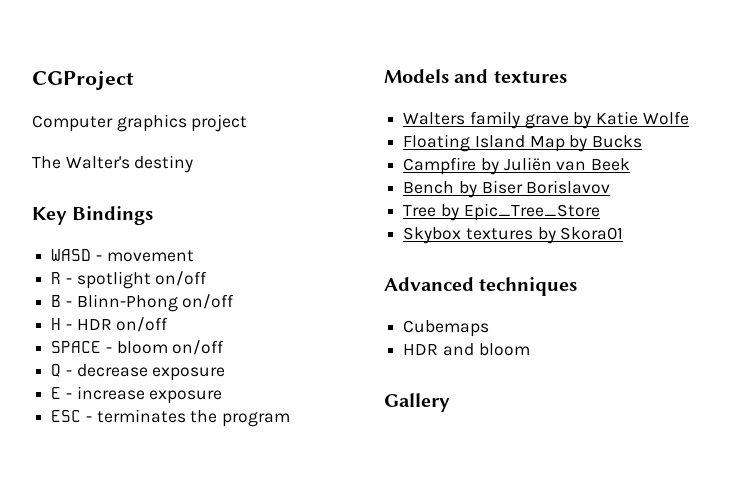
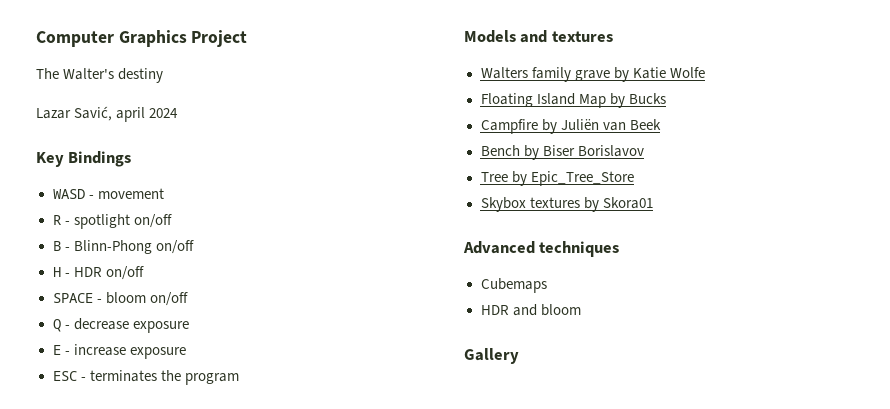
- CGProject
- Computer graphics project
+ Computer Graphics Project
+ Lazar Savić, april 2024

